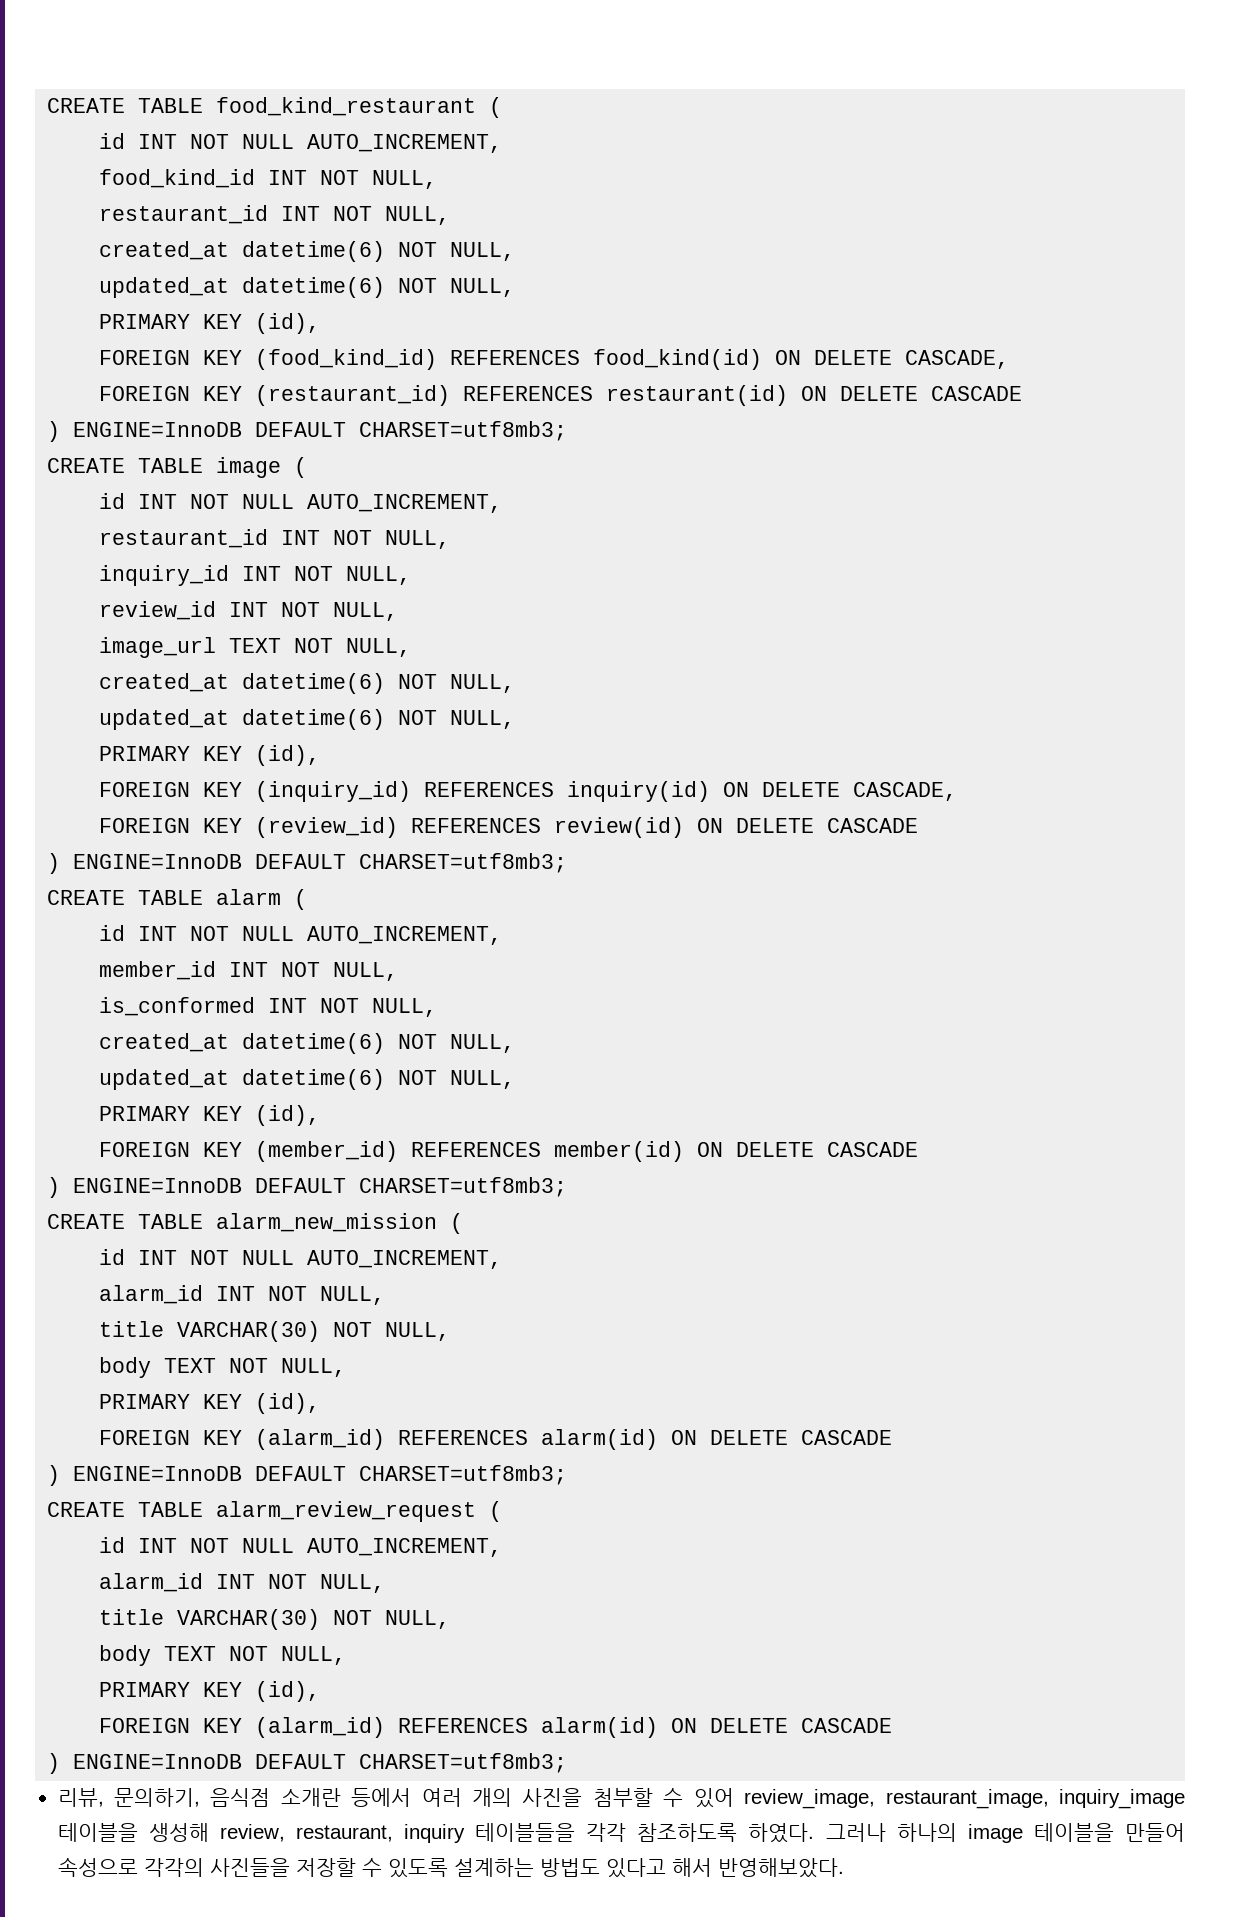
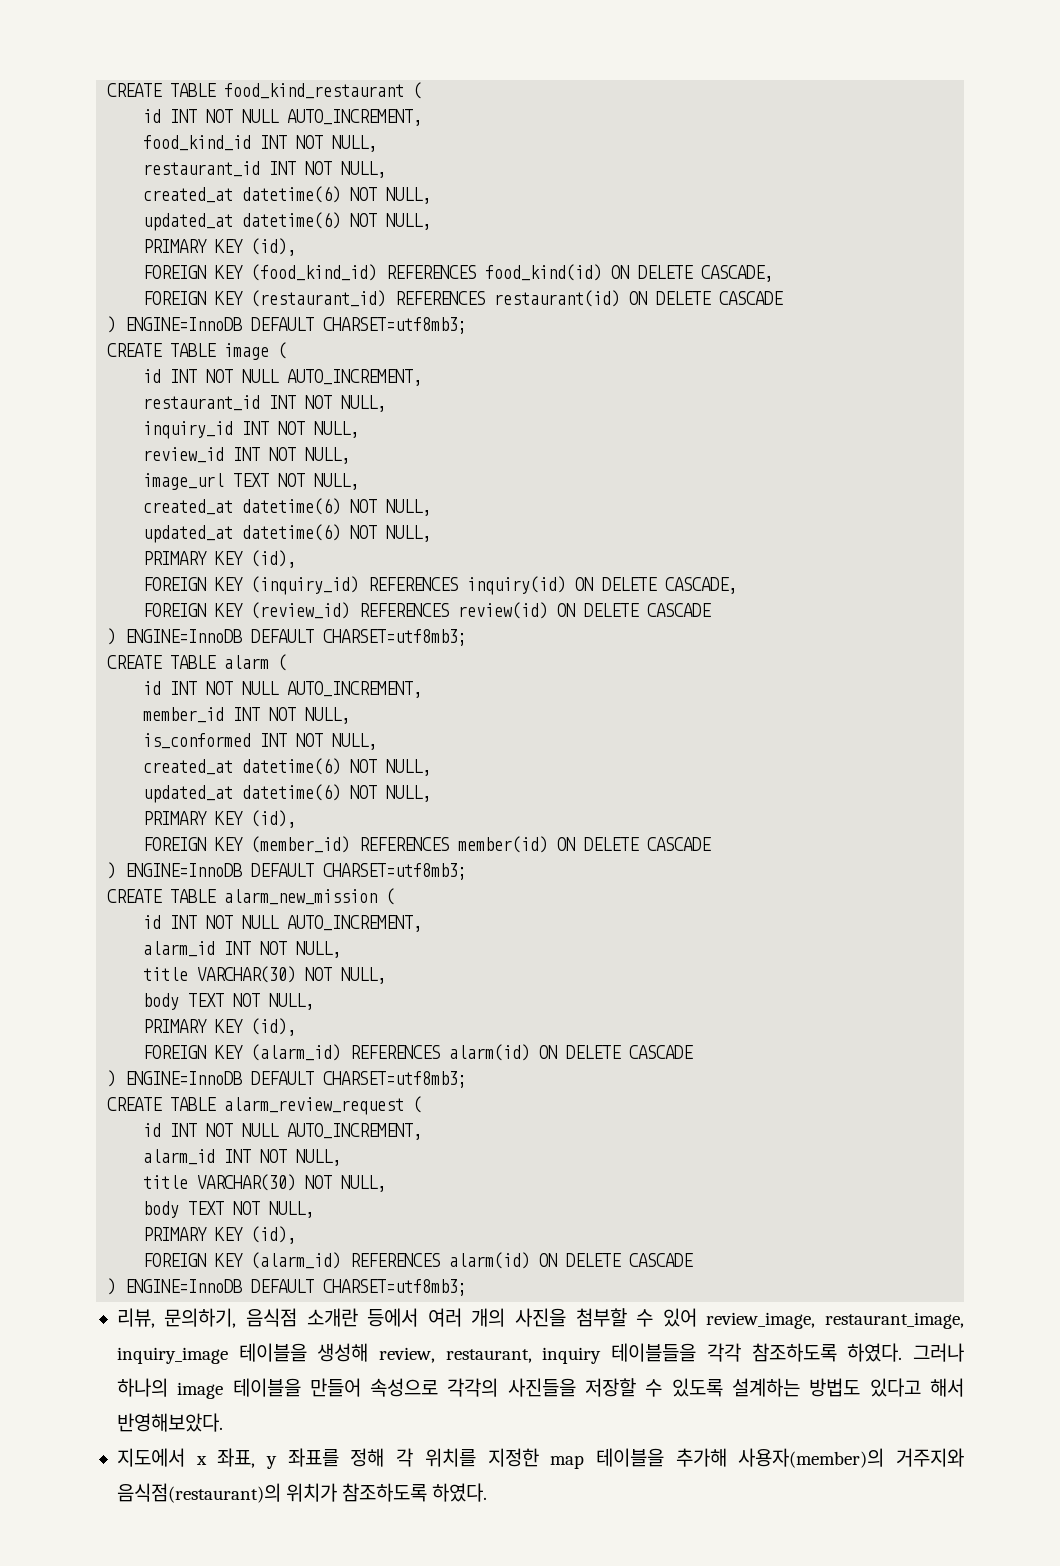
+ 지도에서 x 좌표, y 좌표를 정해 각 위치를 지정한 map 테이블을 추가해 사용자(member)의 거주지와 음식점(restaurant)의 위치가 참조하도록 하였다.

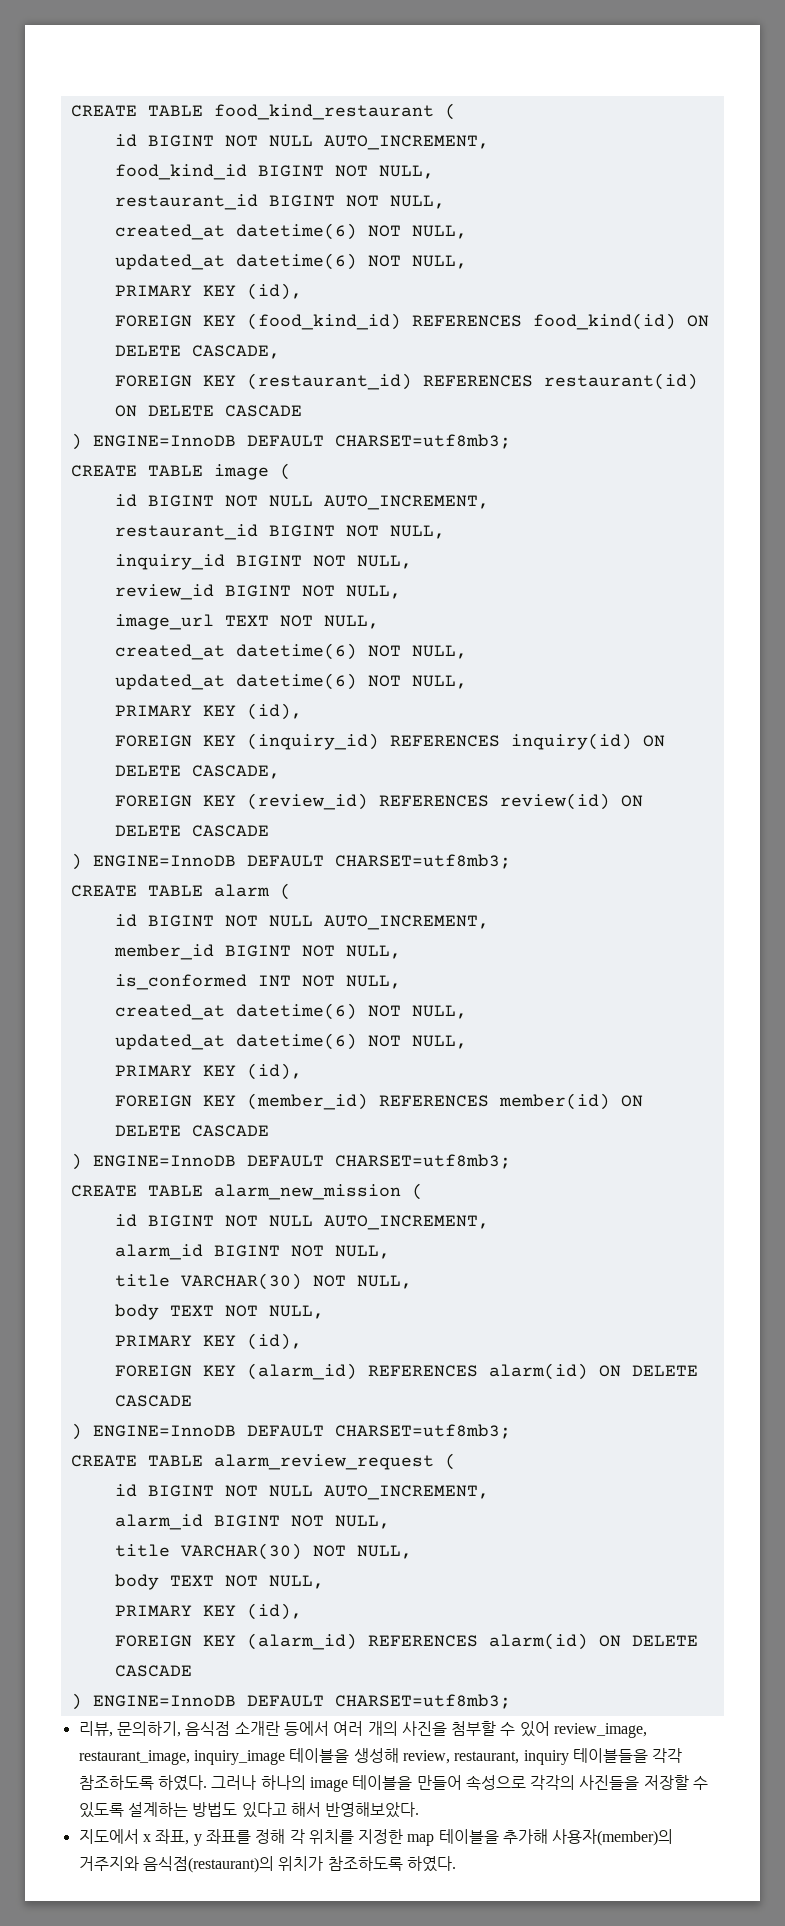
  CREATE TABLE food_kind_restaurant (
- id INT NOT NULL AUTO_INCREMENT,
+ id BIGINT NOT NULL AUTO_INCREMENT,
- food_kind_id INT NOT NULL,
- restaurant_id INT NOT NULL,
+ food_kind_id BIGINT NOT NULL,
+ restaurant_id BIGINT NOT NULL,
  CREATE TABLE image (
- id INT NOT NULL AUTO_INCREMENT,
- restaurant_id INT NOT NULL,
+ id BIGINT NOT NULL AUTO_INCREMENT,
+ restaurant_id BIGINT NOT NULL,
- inquiry_id INT NOT NULL,
+ inquiry_id BIGINT NOT NULL,
- review_id INT NOT NULL,
+ review_id BIGINT NOT NULL,
  CREATE TABLE alarm (
- id INT NOT NULL AUTO_INCREMENT,
+ id BIGINT NOT NULL AUTO_INCREMENT,
- member_id INT NOT NULL,
+ member_id BIGINT NOT NULL,
  CREATE TABLE alarm_new_mission (
- id INT NOT NULL AUTO_INCREMENT,
- alarm_id INT NOT NULL,
+ id BIGINT NOT NULL AUTO_INCREMENT,
+ alarm_id BIGINT NOT NULL,
  CREATE TABLE alarm_review_request (
- id INT NOT NULL AUTO_INCREMENT,
- alarm_id INT NOT NULL,
+ id BIGINT NOT NULL AUTO_INCREMENT,
+ alarm_id BIGINT NOT NULL,

